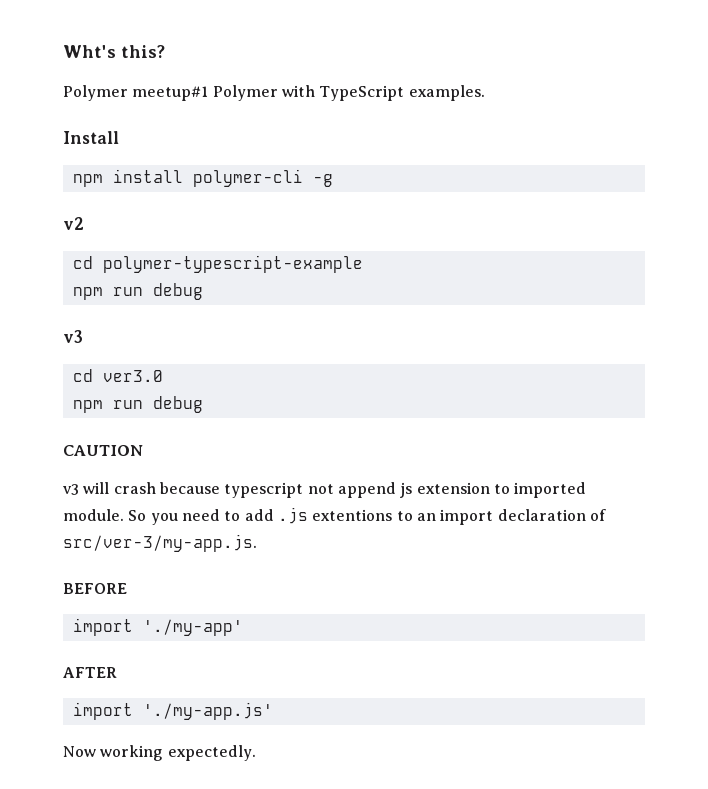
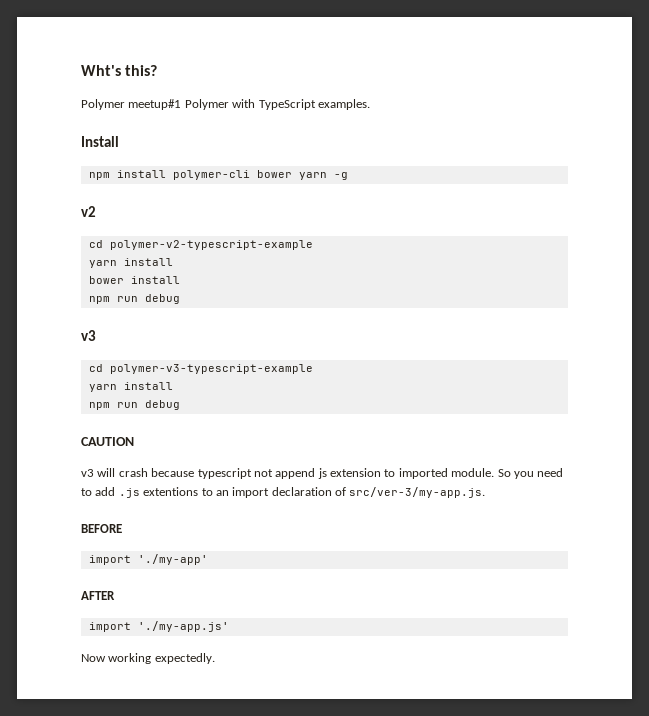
- npm install polymer-cli -g
+ npm install polymer-cli bower yarn -g
- cd polymer-typescript-example
+ cd polymer-v2-typescript-example
+ yarn install
+ bower install
- cd ver3.0
+ cd polymer-v3-typescript-example
+ yarn install

